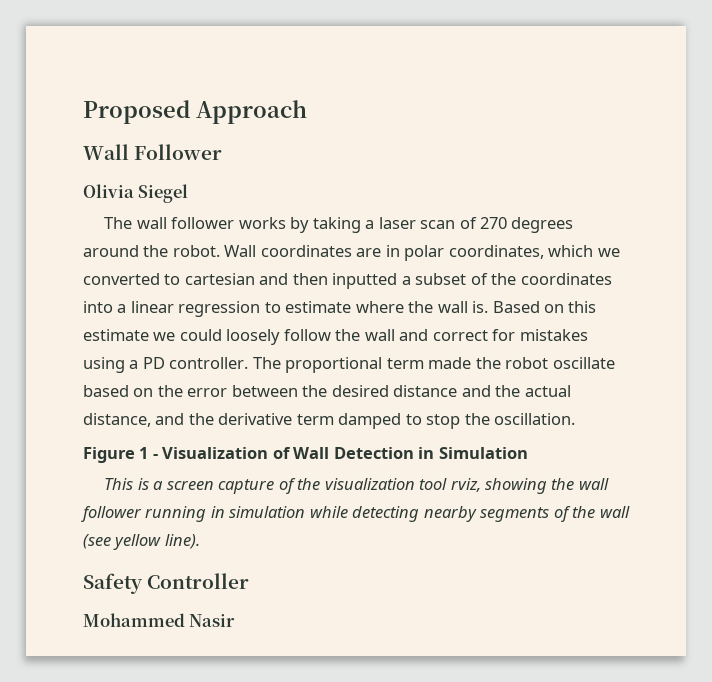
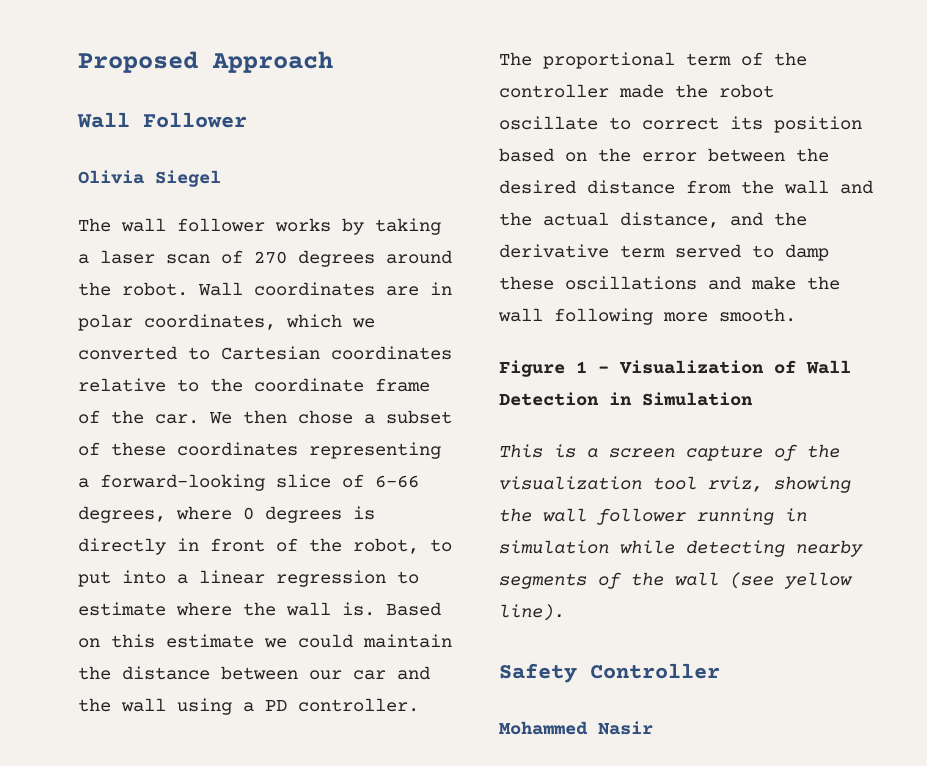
- Wall coordinates are in polar coordinates, which we converted to cartesian and then inputted a subset of the coordinates into a linear regression to estimate where the wall is.
+ Wall coordinates are in polar coordinates, which we converted to Cartesian coordinates relative to the coordinate frame of the car. We then chose a subset of these coordinates representing a forward-looking slice of 6-66 degrees, where 0 degrees is directly in front of the robot, to put into a linear regression to estimate where the wall is.
- Based on this estimate we could loosely follow the wall and correct for mistakes using a PD controller.
+ Based on this estimate we could maintain the distance between our car and the wall using a PD controller.
- The proportional term made the robot oscillate based on the error between the desired distance and the actual distance, and the derivative term damped to stop the oscillation.
+ The proportional term of the controller made the robot oscillate to correct its position based on the error between the desired distance from the wall and the actual distance, and the derivative term served to damp these oscillations and make the wall following more smooth.

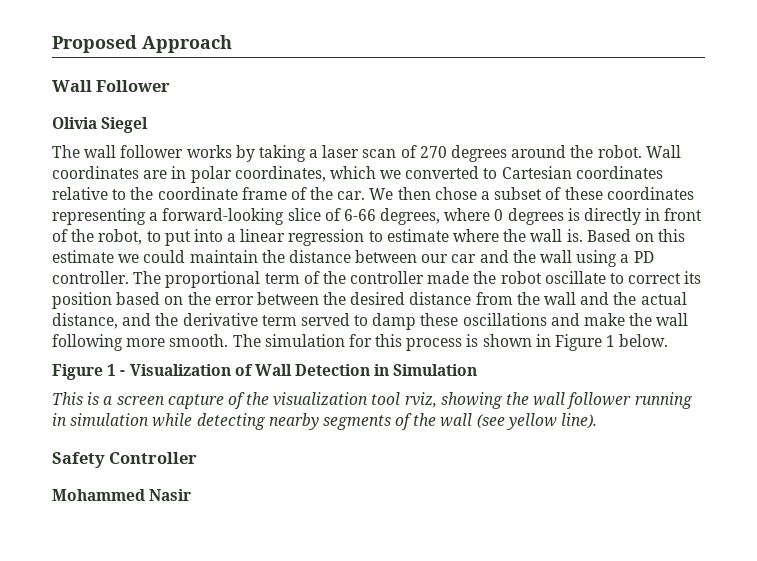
+ The simulation for this process is shown in Figure 1 below.

